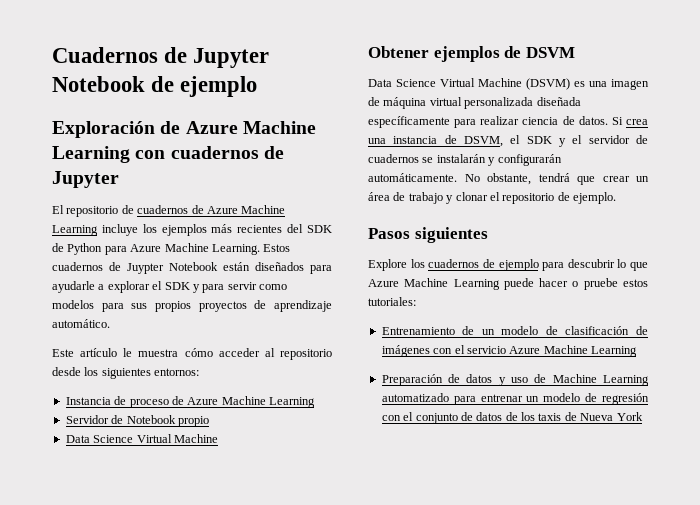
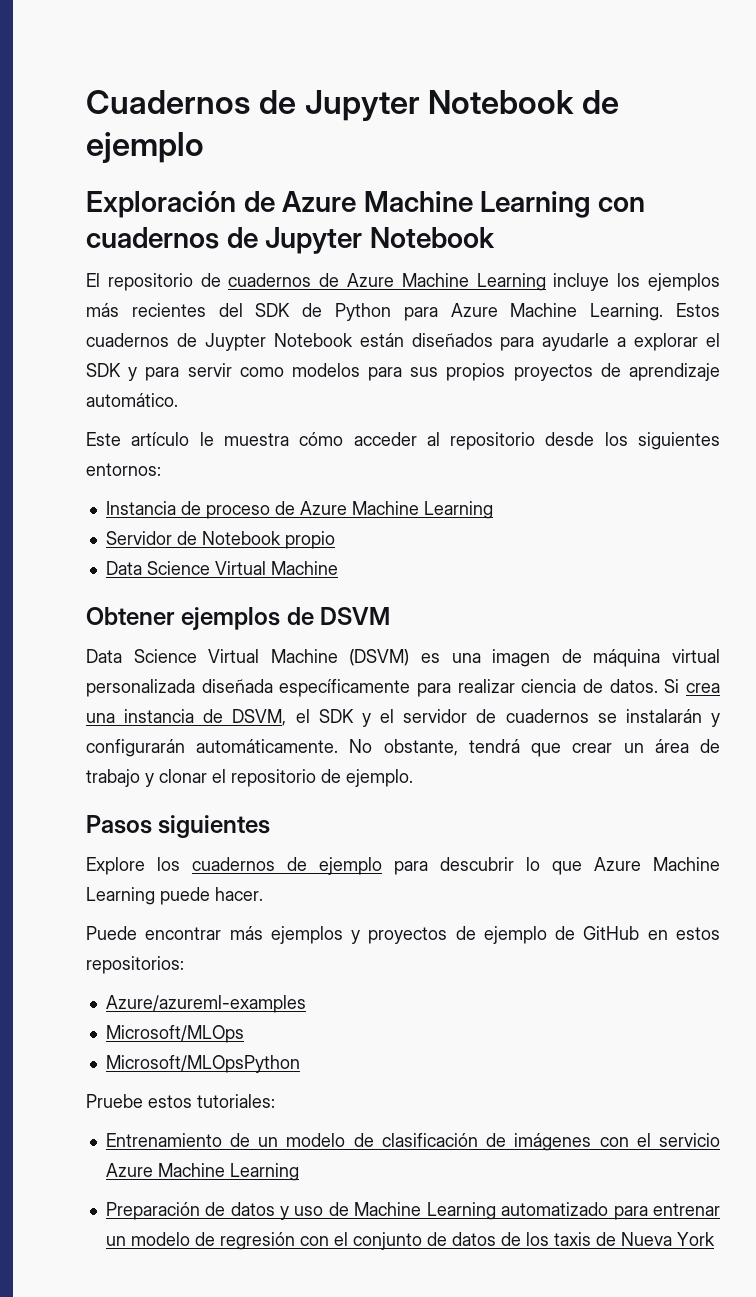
- Exploración de Azure Machine Learning con cuadernos de Jupyter
+ Exploración de Azure Machine Learning con cuadernos de Jupyter Notebook
- Explore los cuadernos de ejemplo para descubrir lo que Azure Machine Learning puede hacer o pruebe estos tutoriales:
+ Explore los cuadernos de ejemplo para descubrir lo que Azure Machine Learning puede hacer.
+ Puede encontrar más ejemplos y proyectos de ejemplo de GitHub en estos repositorios:
+ Azure/azureml-examples
+ Microsoft/MLOps
+ Microsoft/MLOpsPython
+ Pruebe estos tutoriales:

